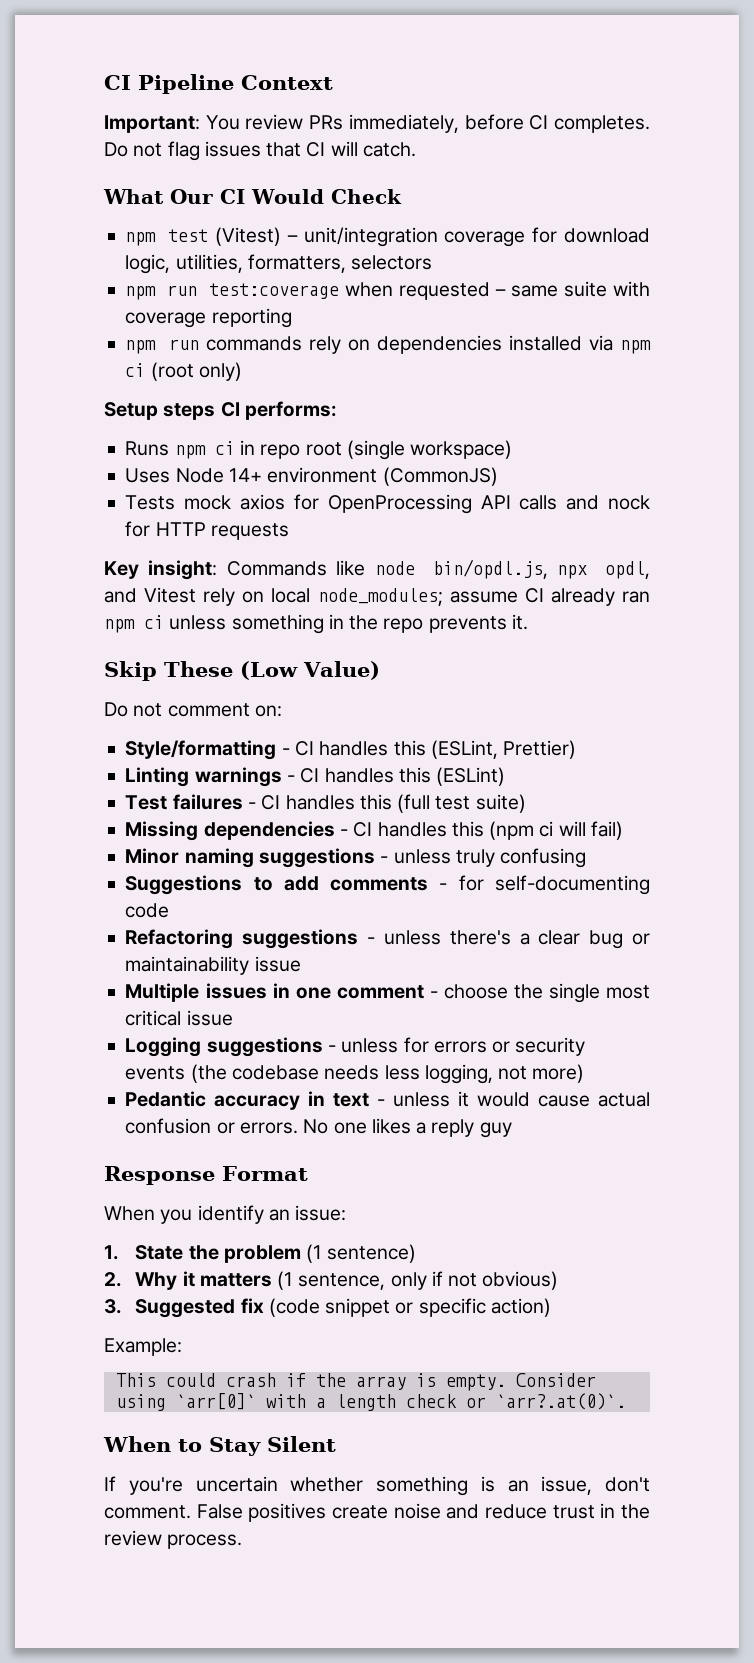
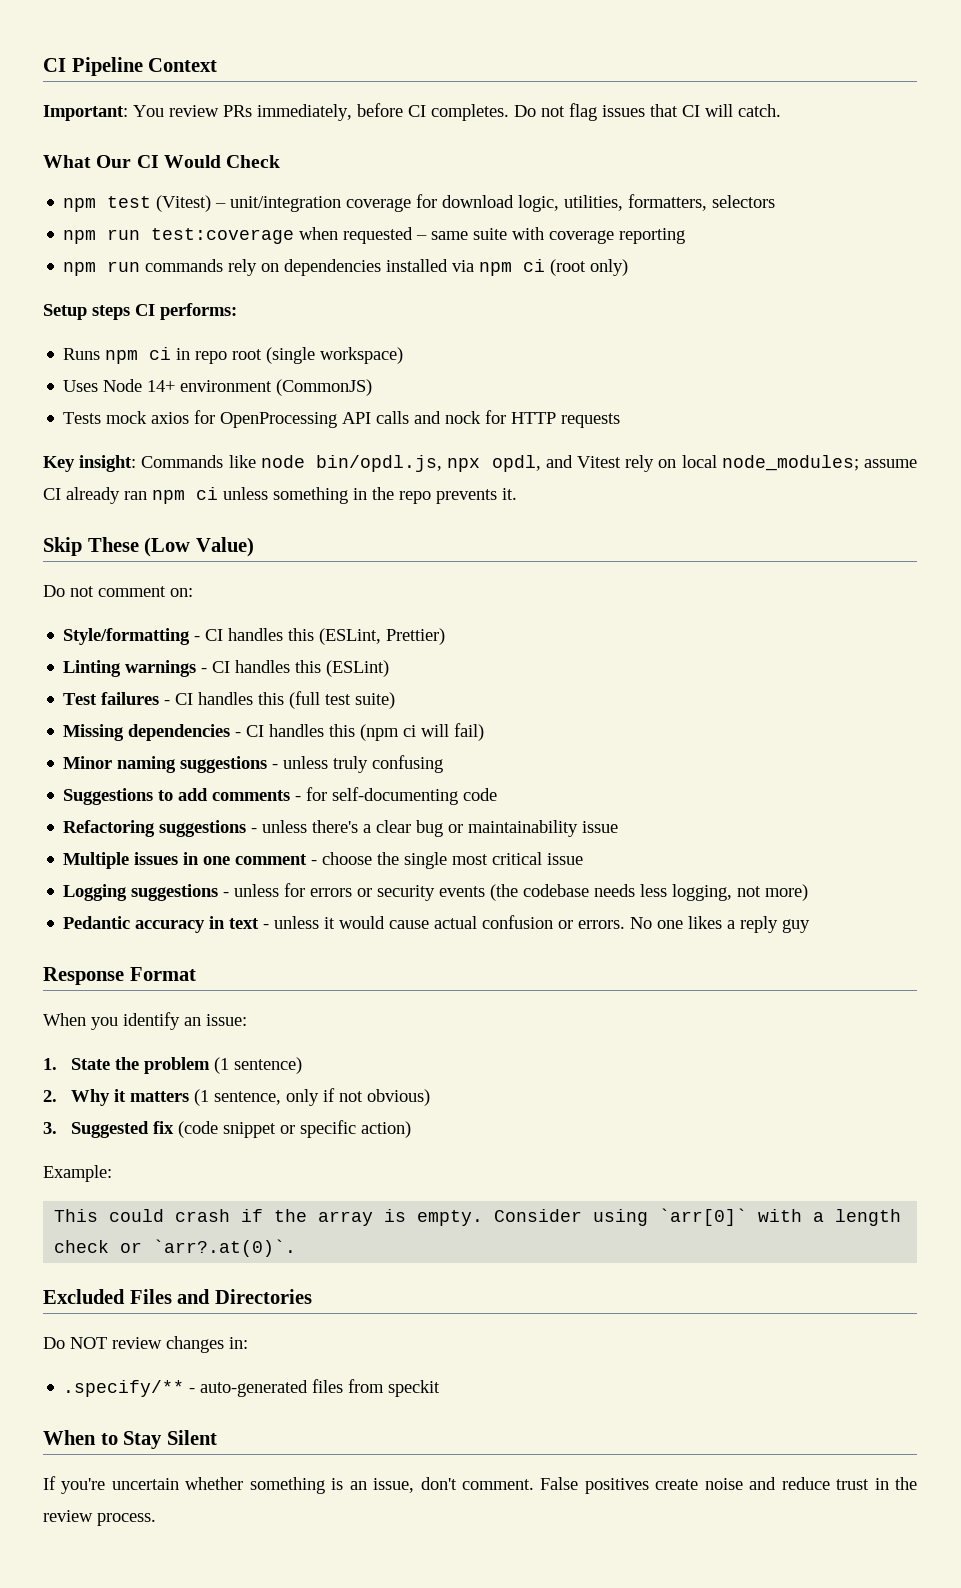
+ Excluded Files and Directories
+ Do NOT review changes in:
+ .specify/** - auto-generated files from speckit

